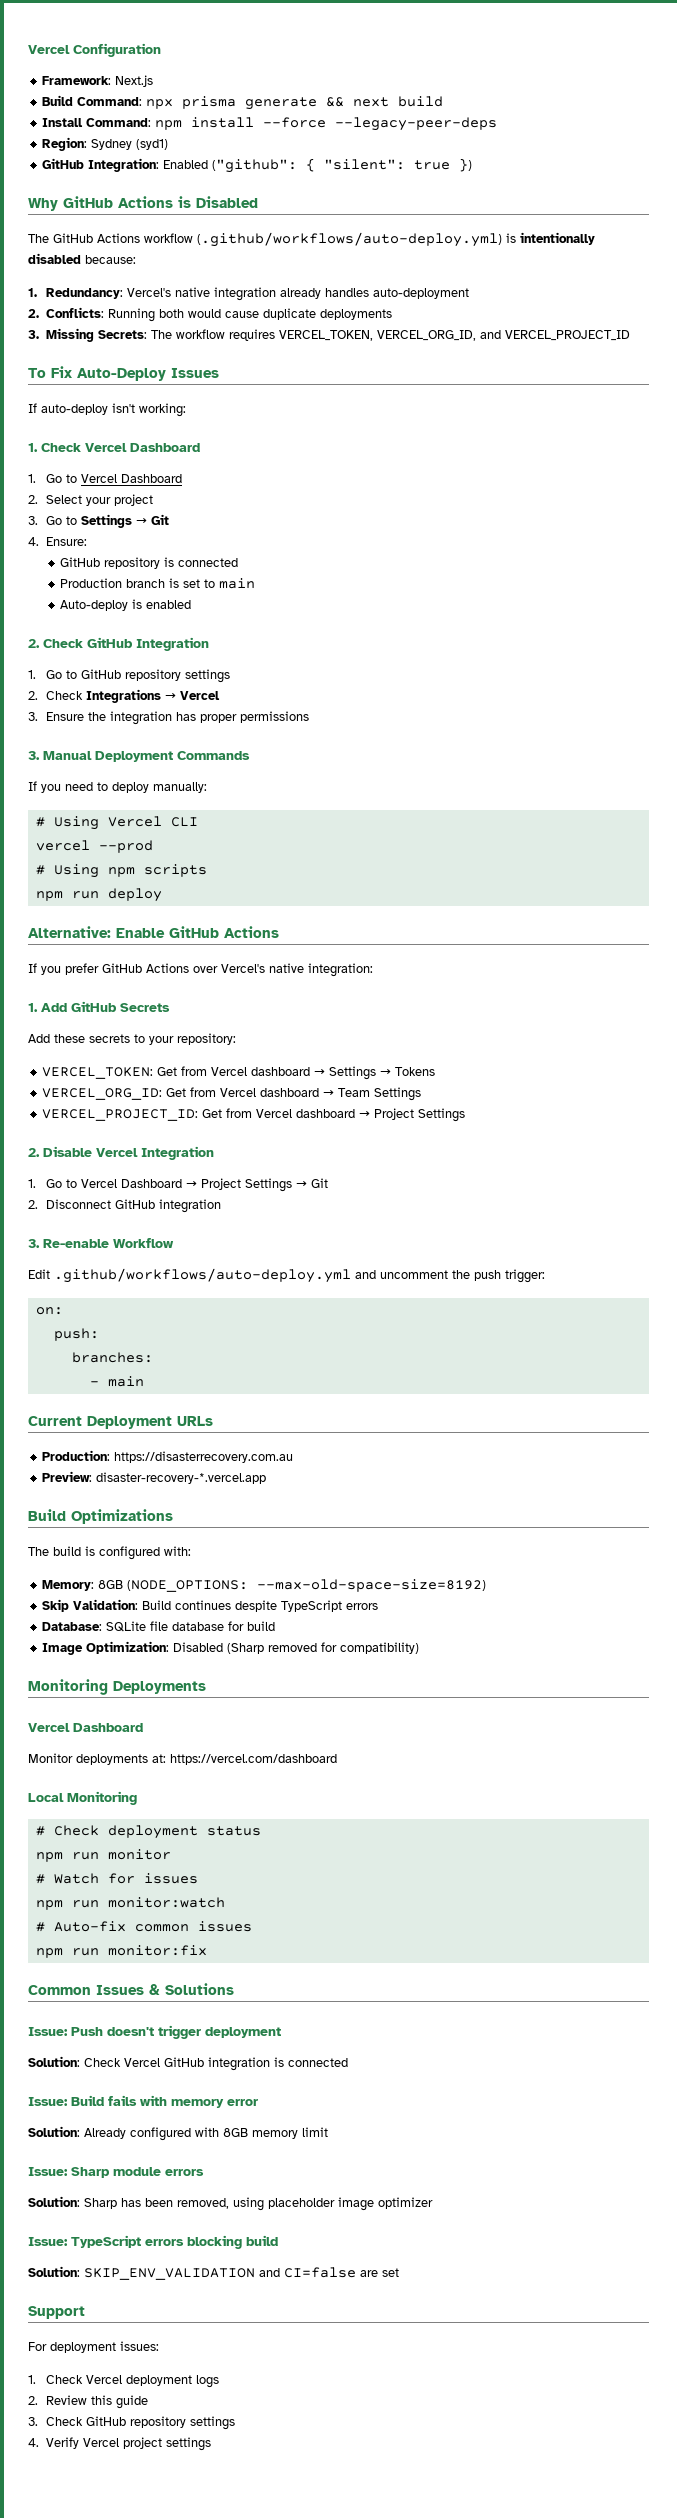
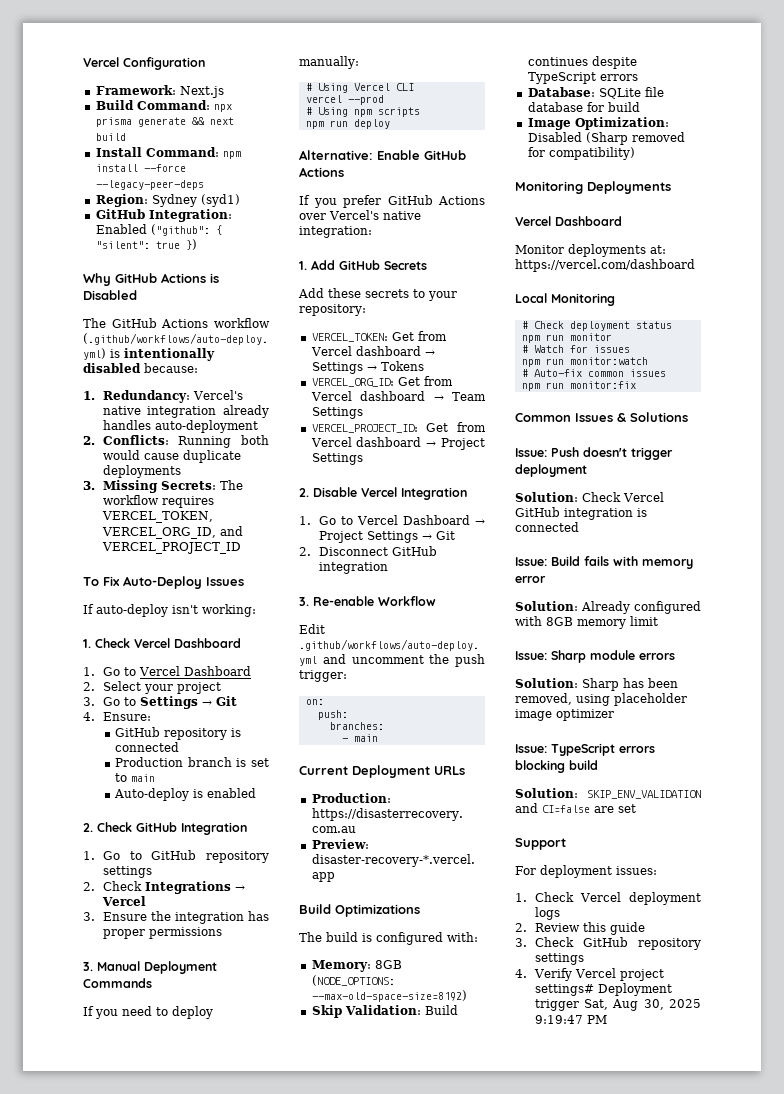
- 4. Verify Vercel project settings
+ 4. Verify Vercel project settings# Deployment trigger Sat, Aug 30, 2025 9:19:47 PM

